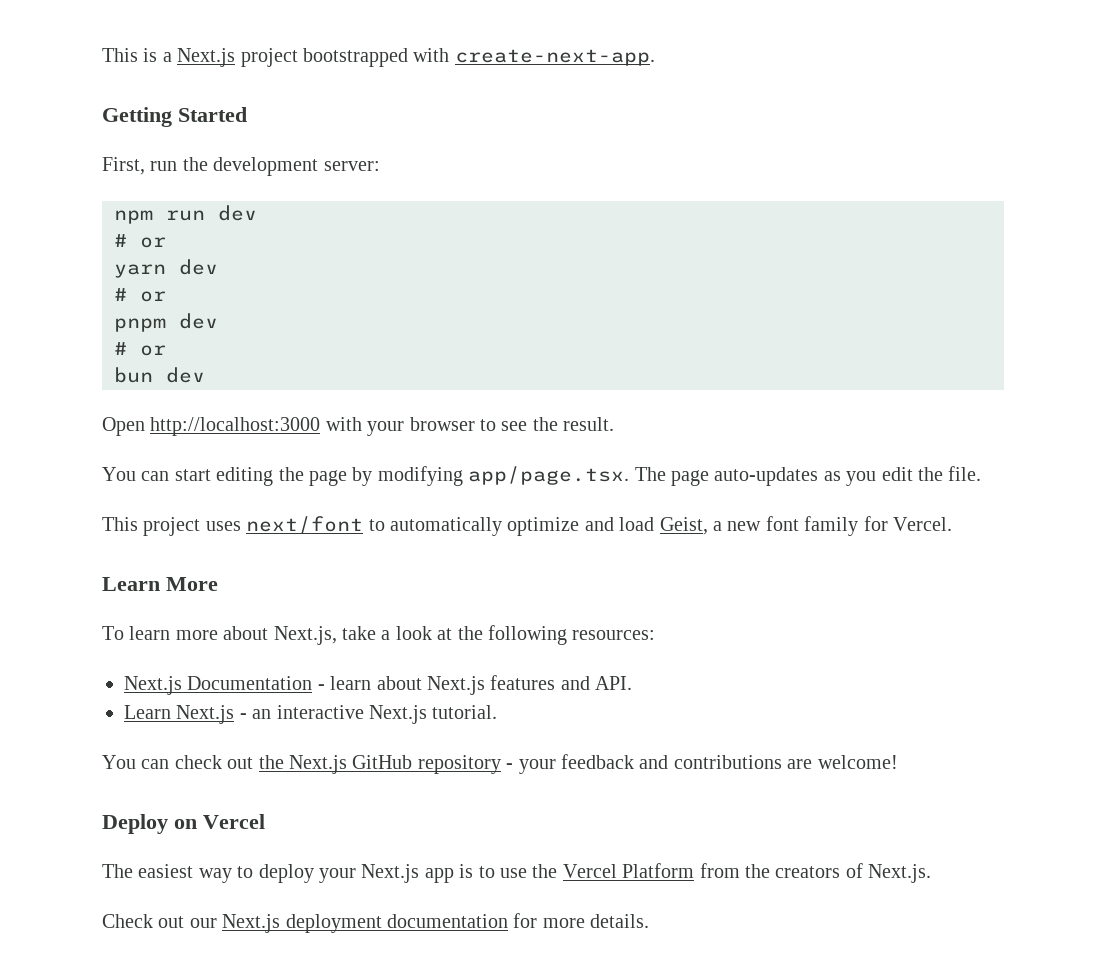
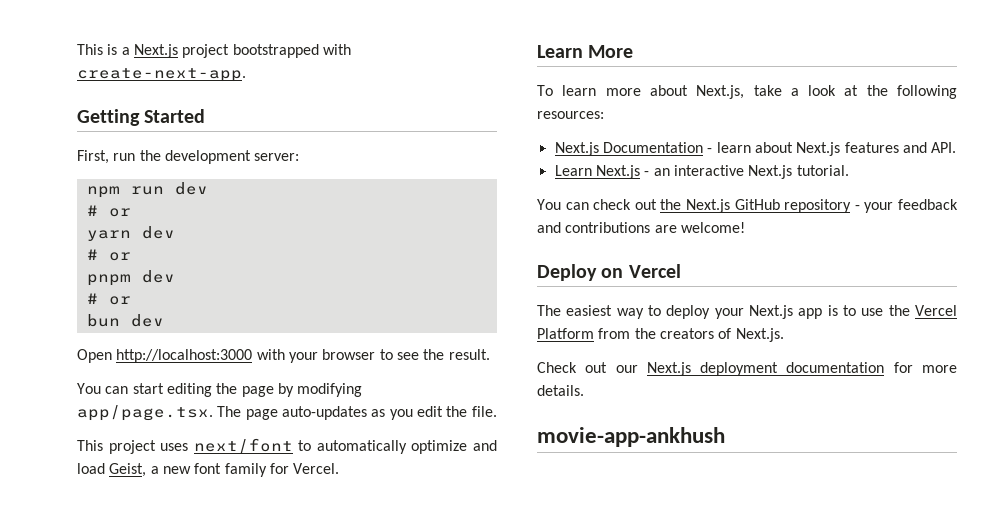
+ movie-app-ankhush

